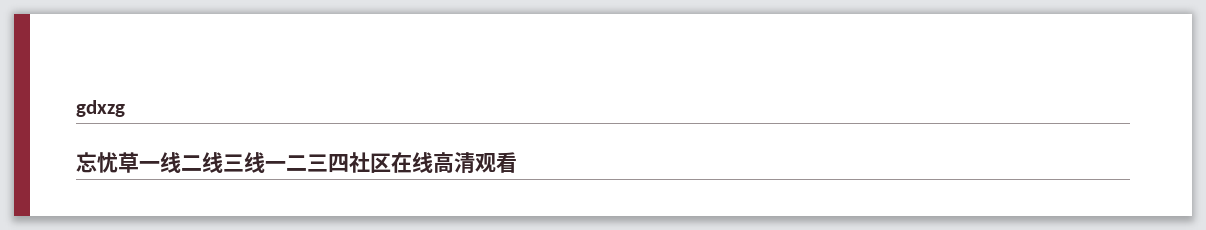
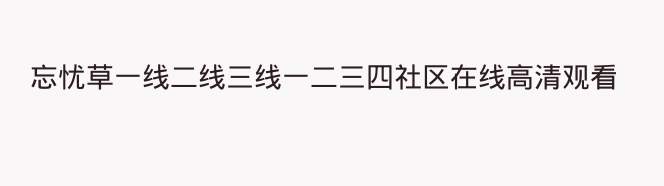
- gdxzg

